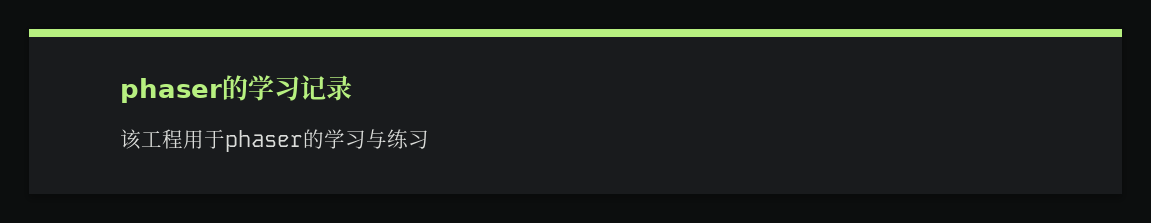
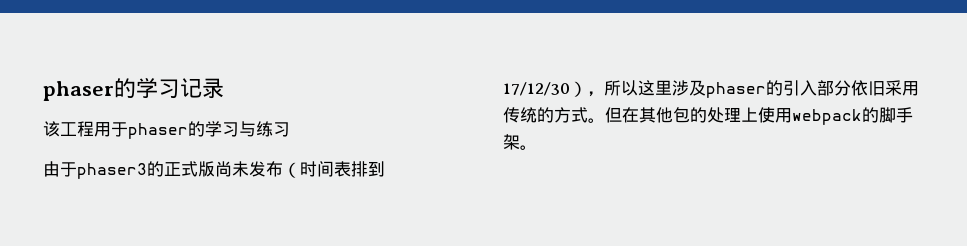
+ 由于phaser3的正式版尚未发布（时间表排到17/12/30），所以这里涉及phaser的引入部分依旧采用传统的方式。但在其他包的处理上使用webpack的脚手架。

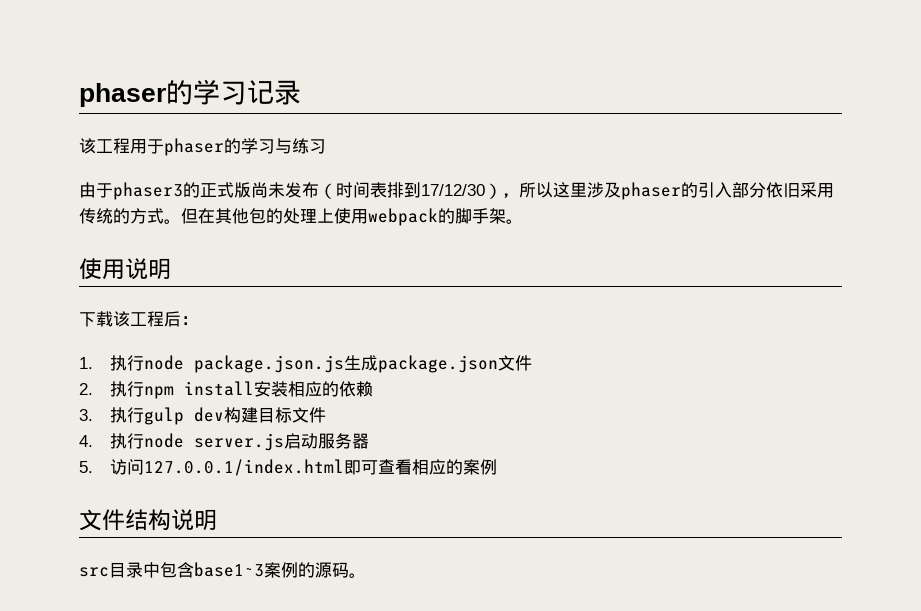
+ 使用说明
+ 下载该工程后：
+ 1.执行node package.json.js生成package.json文件
+ 2.执行npm install安装相应的依赖
+ 3.执行gulp dev构建目标文件
+ 4.执行node server.js启动服务器
+ 5.访问127.0.0.1/index.html即可查看相应的案例
+ 文件结构说明
+ src目录中包含base1~3案例的源码。

